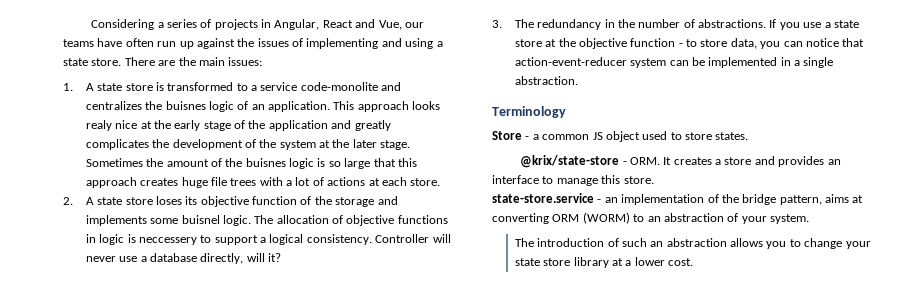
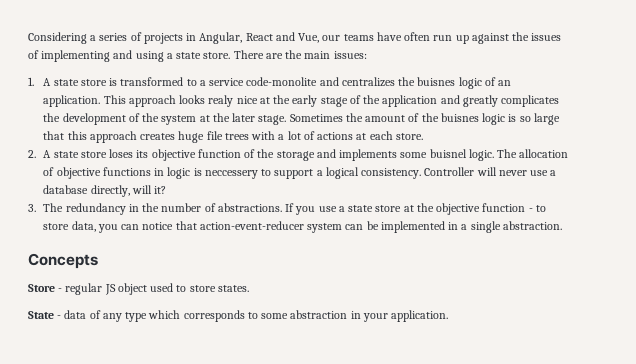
- Terminology
+ Concepts
- Store - a common JS object used to store states.
+ Store - regular JS object used to store states.
- @krix/state-store - ORM. It creates a store and provides an interface to manage this store.
- state-store.service - an implementation of the bridge pattern, aims at converting ORM (WORM) to an abstraction of your system.
- The introduction of such an abstraction allows you to change your state store library at a lower cost.
+ State - data of any type which corresponds to some abstraction in your application.

